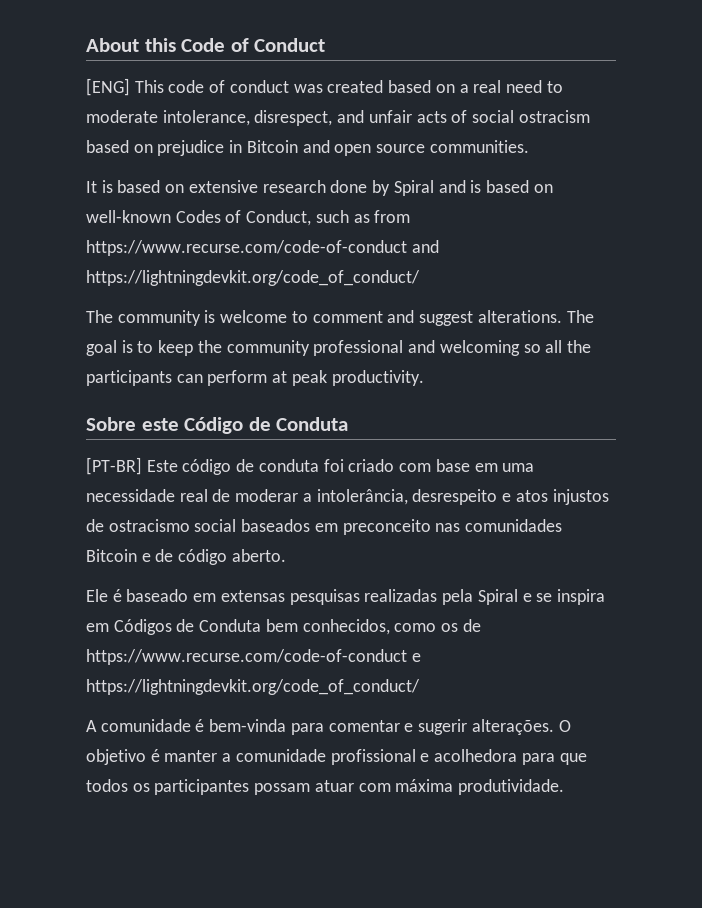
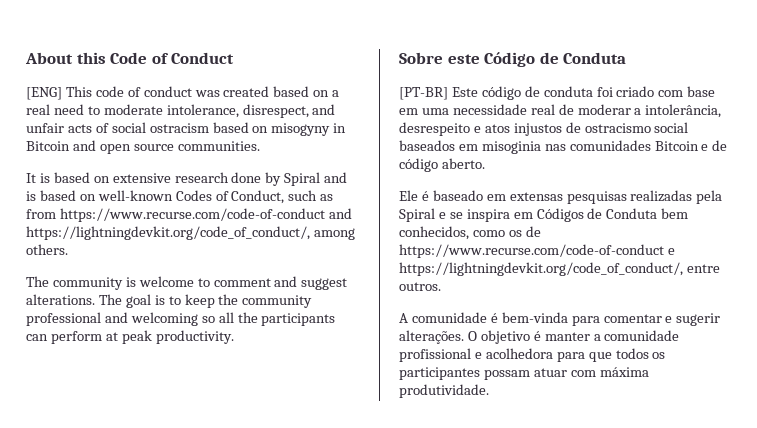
- [ENG] This code of conduct was created based on a real need to moderate intolerance, disrespect, and unfair acts of social ostracism based on prejudice in Bitcoin and open source communities.
+ [ENG] This code of conduct was created based on a real need to moderate intolerance, disrespect, and unfair acts of social ostracism based on misogyny in Bitcoin and open source communities.
- It is based on extensive research done by Spiral and is based on well-known Codes of Conduct, such as from https://www.recurse.com/code-of-conduct and https://lightningdevkit.org/code_of_conduct/
+ It is based on extensive research done by Spiral and is based on well-known Codes of Conduct, such as from https://www.recurse.com/code-of-conduct and https://lightningdevkit.org/code_of_conduct/, among others.
- [PT-BR] Este código de conduta foi criado com base em uma necessidade real de moderar a intolerância, desrespeito e atos injustos de ostracismo social baseados em preconceito nas comunidades Bitcoin e de código aberto.
+ [PT-BR] Este código de conduta foi criado com base em uma necessidade real de moderar a intolerância, desrespeito e atos injustos de ostracismo social baseados em misoginia nas comunidades Bitcoin e de código aberto.
- Ele é baseado em extensas pesquisas realizadas pela Spiral e se inspira em Códigos de Conduta bem conhecidos, como os de https://www.recurse.com/code-of-conduct e https://lightningdevkit.org/code_of_conduct/
+ Ele é baseado em extensas pesquisas realizadas pela Spiral e se inspira em Códigos de Conduta bem conhecidos, como os de https://www.recurse.com/code-of-conduct e https://lightningdevkit.org/code_of_conduct/, entre outros.

